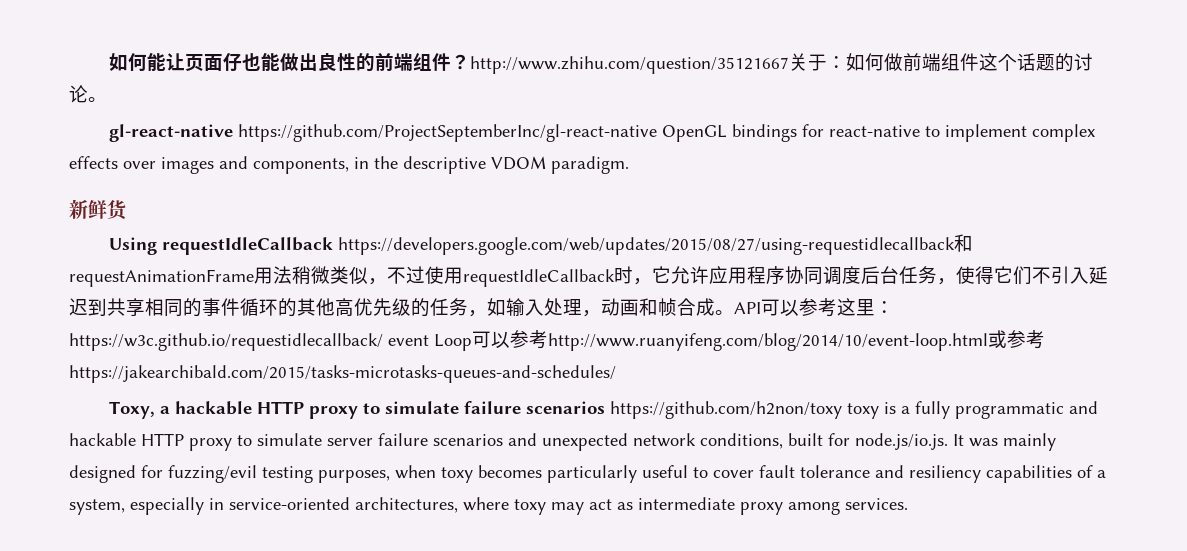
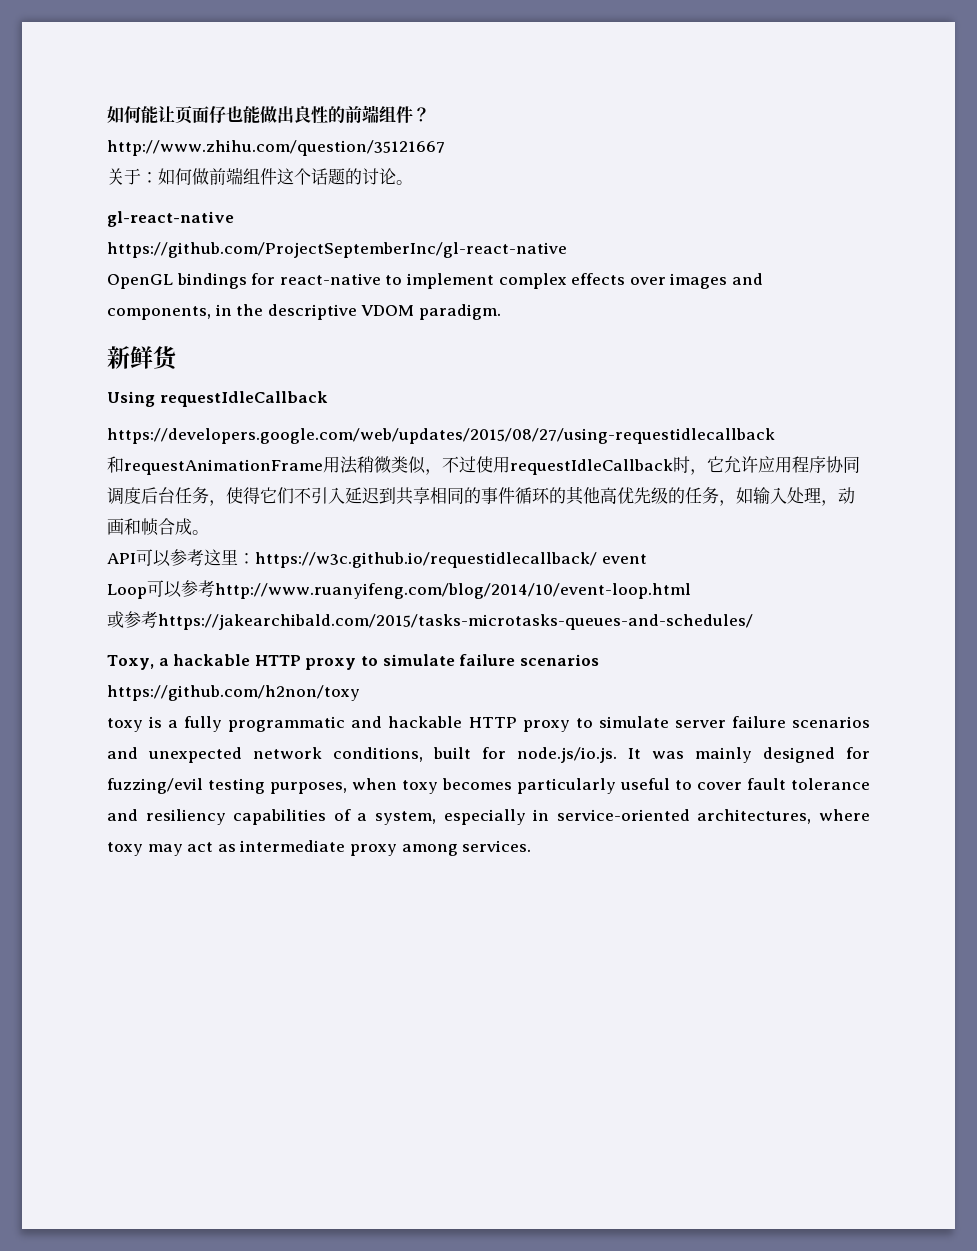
- 如何能让页面仔也能做出良性的前端组件？http://www.zhihu.com/question/35121667关于：如何做前端组件这个话题的讨论。
+ 如何能让页面仔也能做出良性的前端组件？
+ http://www.zhihu.com/question/35121667
+ 关于：如何做前端组件这个话题的讨论。
- gl-react-native https://github.com/ProjectSeptemberInc/gl-react-native OpenGL bindings for react-native to implement complex effects over images and components, in the descriptive VDOM paradigm.
+ gl-react-native
+ https://github.com/ProjectSeptemberInc/gl-react-native
+ OpenGL bindings for react-native to implement complex effects over images and components, in the descriptive VDOM paradigm.
- Using requestIdleCallback https://developers.google.com/web/updates/2015/08/27/using-requestidlecallback和requestAnimationFrame用法稍微类似，不过使用requestIdleCallback时，它允许应用程序协同调度后台任务，使得它们不引入延迟到共享相同的事件循环的其他高优先级的任务，如输入处理，动画和帧合成。API可以参考这里：https://w3c.github.io/requestidlecallback/ event Loop可以参考http://www.ruanyifeng.com/blog/2014/10/event-loop.html或参考https://jakearchibald.com/2015/tasks-microtasks-queues-and-schedules/
+ Using requestIdleCallback
+ https://developers.google.com/web/updates/2015/08/27/using-requestidlecallback
+ 和requestAnimationFrame用法稍微类似，不过使用requestIdleCallback时，它允许应用程序协同调度后台任务，使得它们不引入延迟到共享相同的事件循环的其他高优先级的任务，如输入处理，动画和帧合成。
+ API可以参考这里：https://w3c.github.io/requestidlecallback/ event
+ Loop可以参考http://www.ruanyifeng.com/blog/2014/10/event-loop.html
+ 或参考https://jakearchibald.com/2015/tasks-microtasks-queues-and-schedules/
- Toxy, a hackable HTTP proxy to simulate failure scenarios https://github.com/h2non/toxy toxy is a fully programmatic and hackable HTTP proxy to simulate server failure scenarios and unexpected network conditions, built for node.js/io.js. It was mainly designed for fuzzing/evil testing purposes, when toxy becomes particularly useful to cover fault tolerance and resiliency capabilities of a system, especially in service-oriented architectures, where toxy may act as intermediate proxy among services.
+ Toxy, a hackable HTTP proxy to simulate failure scenarios
+ https://github.com/h2non/toxy
+ toxy is a fully programmatic and hackable HTTP proxy to simulate server failure scenarios and unexpected network conditions, built for node.js/io.js. It was mainly designed for fuzzing/evil testing purposes, when toxy becomes particularly useful to cover fault tolerance and resiliency capabilities of a system, especially in service-oriented architectures, where toxy may act as intermediate proxy among services.

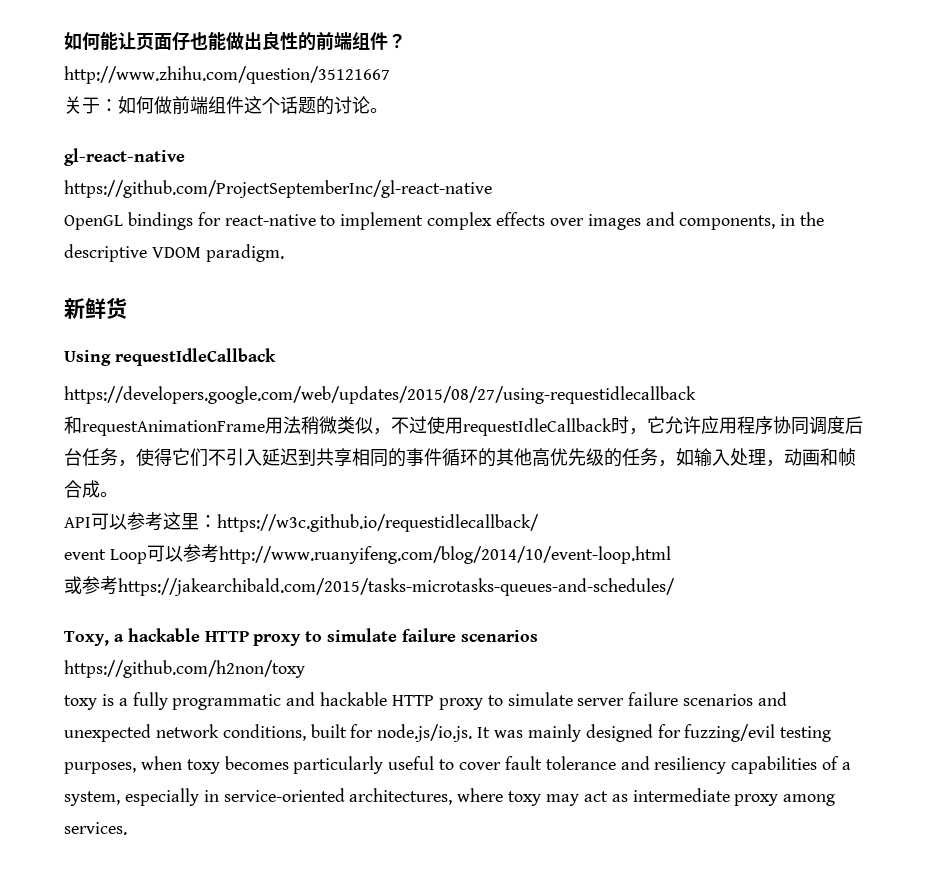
- API可以参考这里：https://w3c.github.io/requestidlecallback/ event
- Loop可以参考http://www.ruanyifeng.com/blog/2014/10/event-loop.html
+ API可以参考这里：https://w3c.github.io/requestidlecallback/
+ event Loop可以参考http://www.ruanyifeng.com/blog/2014/10/event-loop.html

